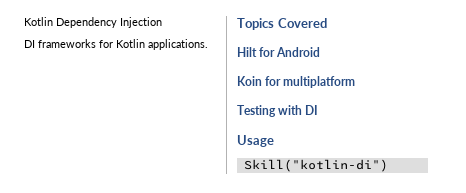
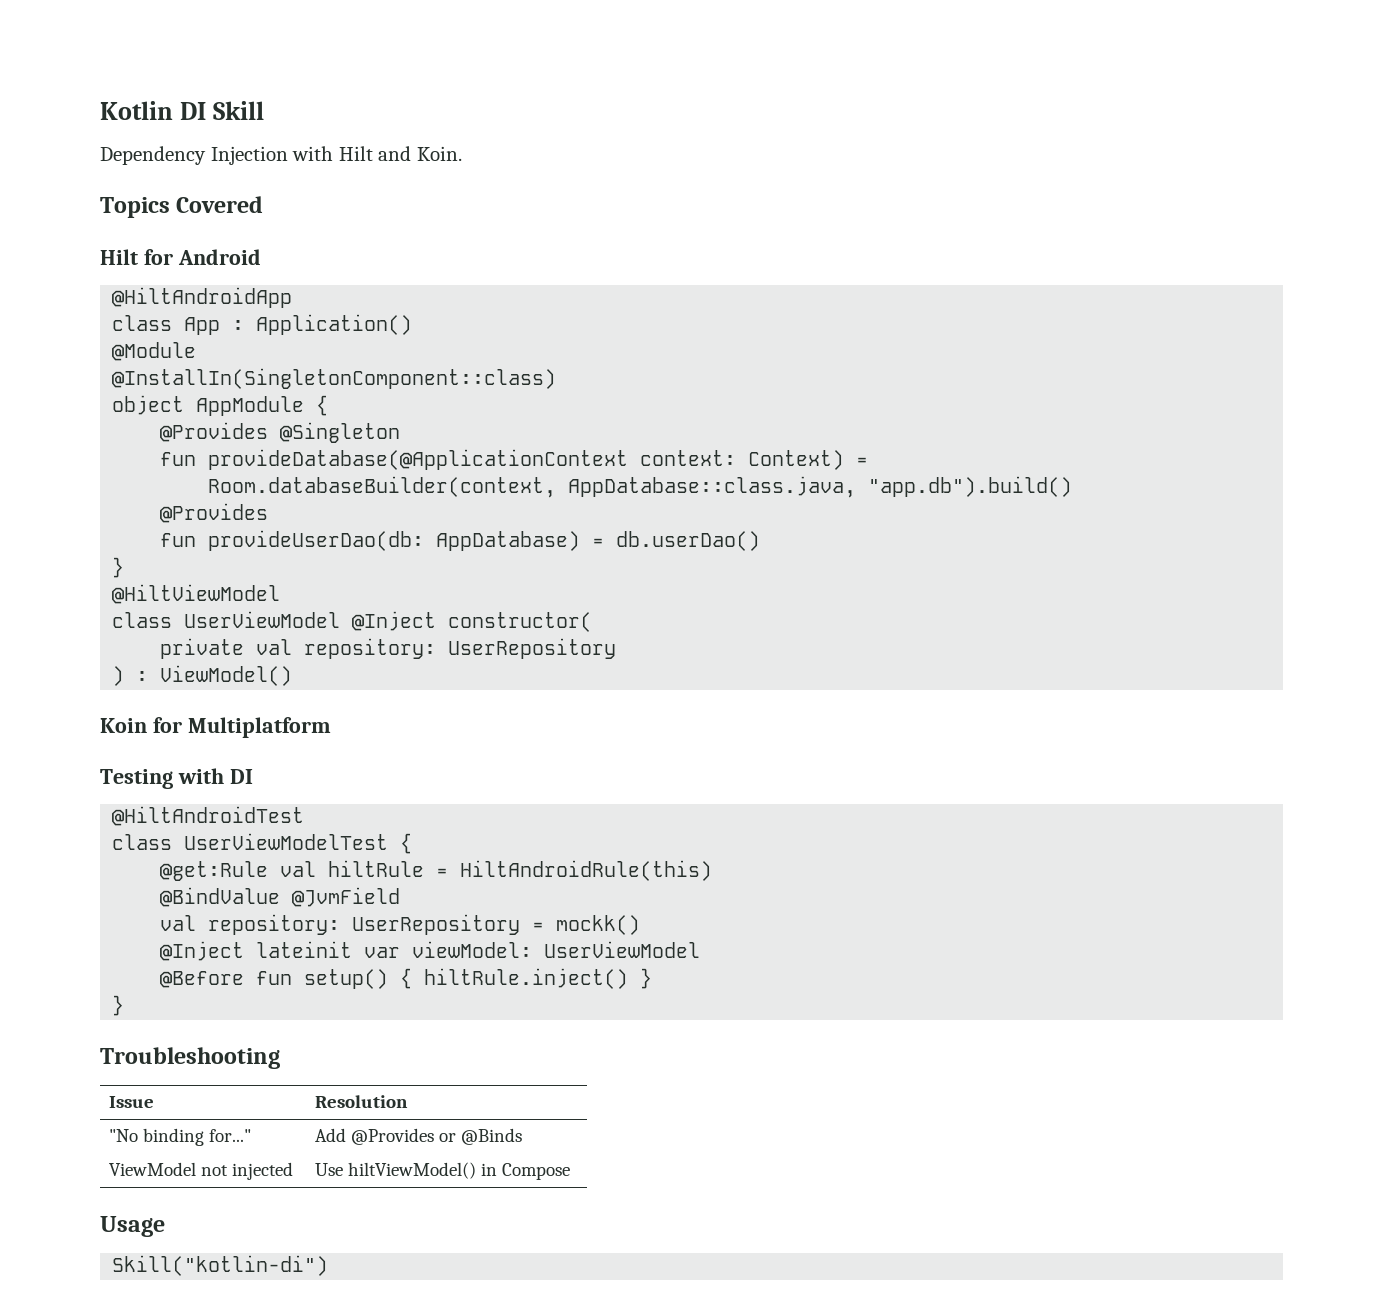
- Kotlin Dependency Injection
- DI frameworks for Kotlin applications.
+ Kotlin DI Skill
+ Dependency Injection with Hilt and Koin.
+ @HiltAndroidApp
+ class App : Application()
+ @Module
+ @InstallIn(SingletonComponent::class)
+ object AppModule {
+ @Provides @Singleton
+ fun provideDatabase(@ApplicationContext context: Context) =
+ Room.databaseBuilder(context, AppDatabase::class.java, "app.db").build()
+ @Provides
+ fun provideUserDao(db: AppDatabase) = db.userDao()
+ }
+ @HiltViewModel
+ class UserViewModel @Inject constructor(
+ private val repository: UserRepository
+ ) : ViewModel()
- Koin for multiplatform
+ Koin for Multiplatform
+ @HiltAndroidTest
+ class UserViewModelTest {
+ @get:Rule val hiltRule = HiltAndroidRule(this)
+ @BindValue @JvmField
+ val repository: UserRepository = mockk()
+ @Inject lateinit var viewModel: UserViewModel
+ @Before fun setup() { hiltRule.inject() }
+ }
+ Troubleshooting
+ Issue | Resolution
+ "No binding for..." | Add @Provides or @Binds
+ ViewModel not injected | Use hiltViewModel() in Compose

